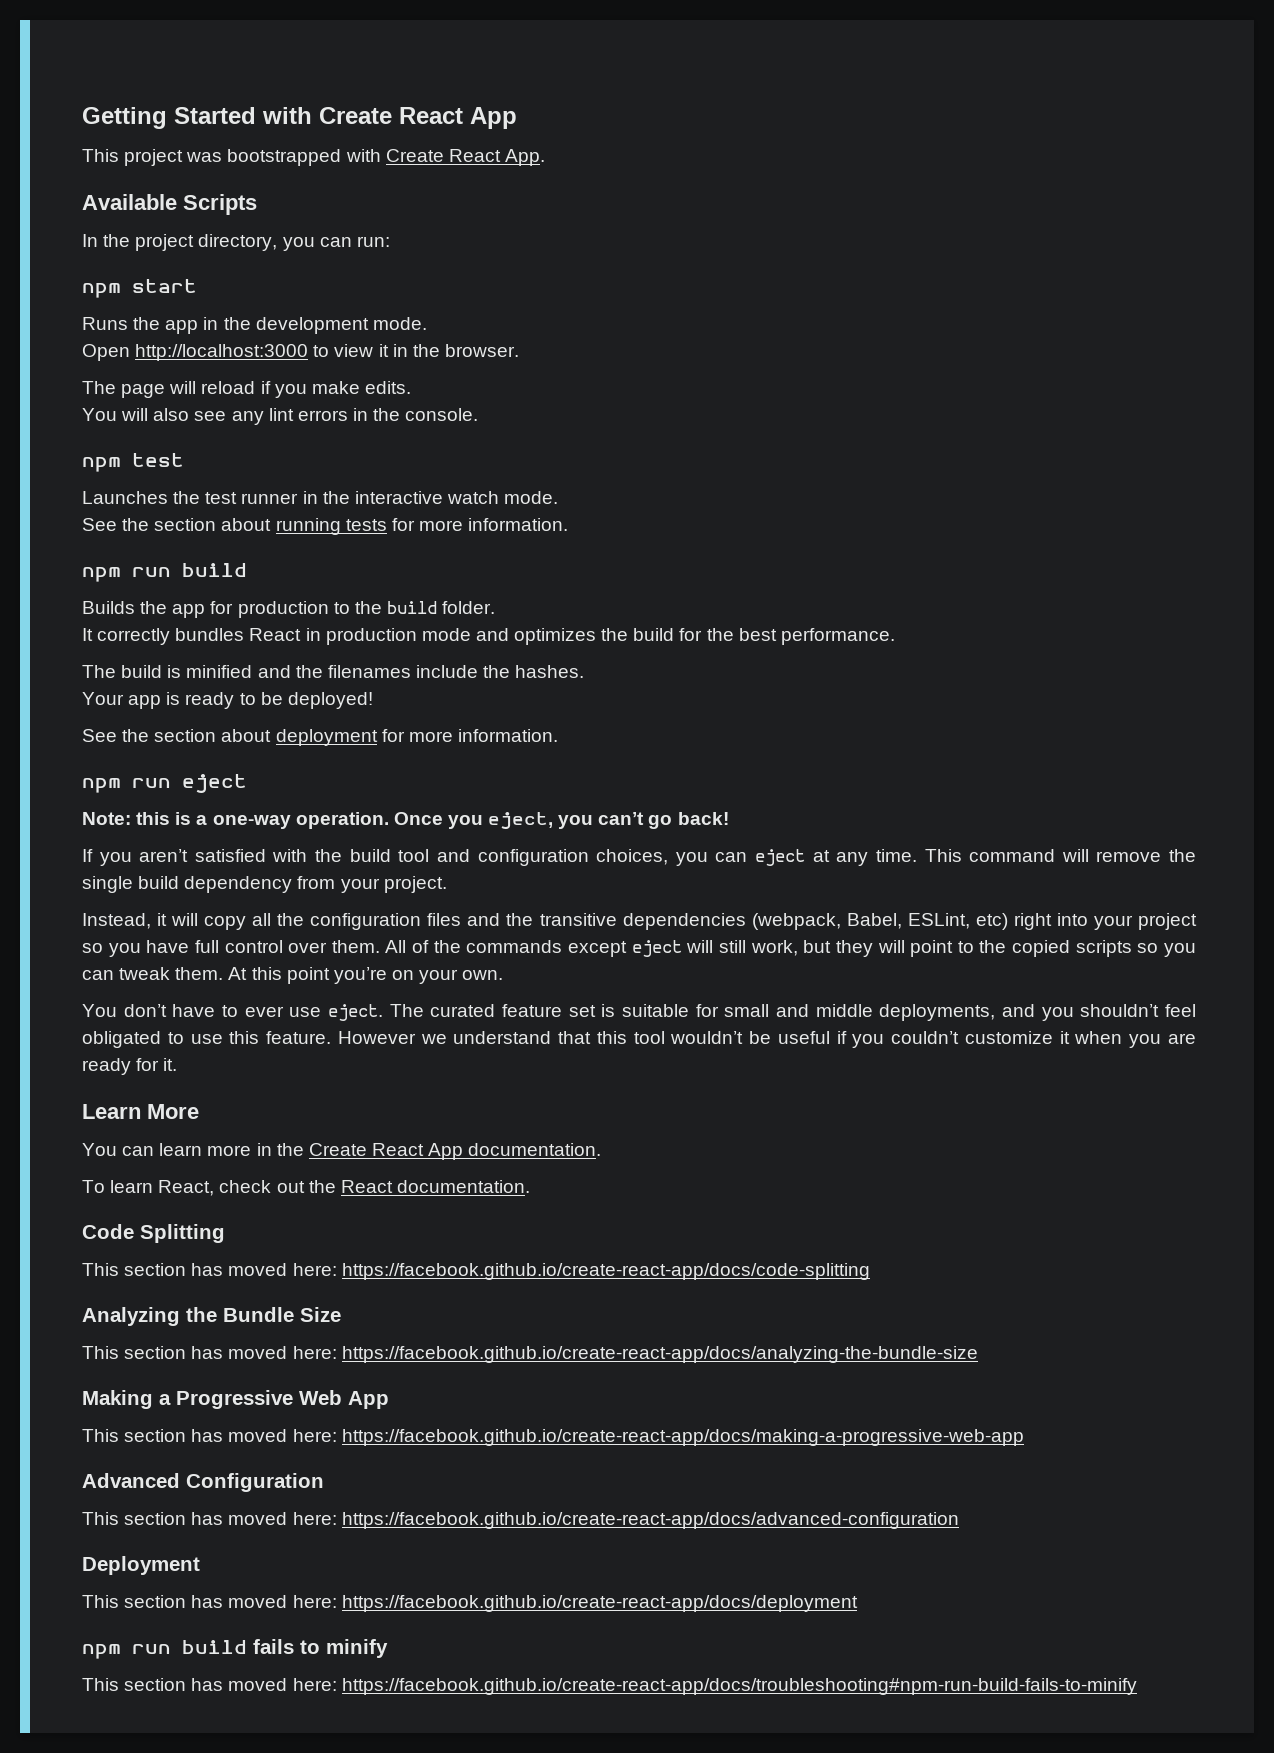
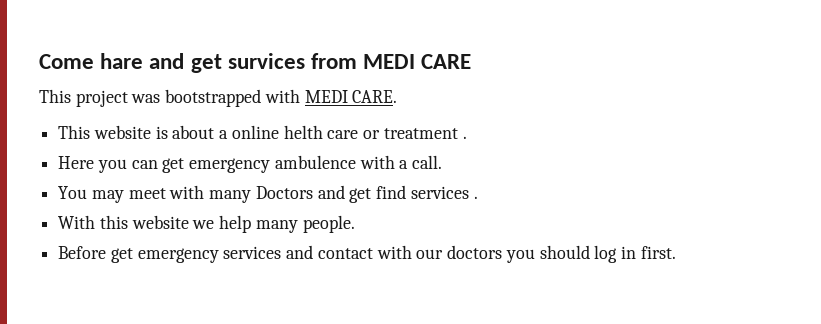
- Getting Started with Create React App
+ Come hare and get survices from MEDI CARE
- This project was bootstrapped with Create React App.
- Available Scripts
- In the project directory, you can run:
- npm start
- Runs the app in the development mode.
- Open http://localhost:3000 to view it in the browser.
- The page will reload if you make edits.
- You will also see any lint errors in the console.
- npm test
- Launches the test runner in the interactive watch mode.
- See the section about running tests for more information.
- npm run build
- Builds the app for production to the build folder.
- It correctly bundles React in production mode and optimizes the build for the best performance.
- The build is minified and the filenames include the hashes.
- Your app is ready to be deployed!
- See the section about deployment for more information.
- npm run eject
- Note: this is a one-way operation. Once you eject, you can’t go back!
- If you aren’t satisfied with the build tool and configuration choices, you can eject at any time. This command will remove the single build dependency from your project.
- Instead, it will copy all the configuration files and the transitive dependencies (webpack, Babel, ESLint, etc) right into your project so you have full control over them. All of the commands except eject will still work, but they will point to the copied scripts so you can tweak them. At this point you’re on your own.
- You don’t have to ever use eject. The curated feature set is suitable for small and middle deployments, and you shouldn’t feel obligated to use this feature. However we understand that this tool wouldn’t be useful if you couldn’t customize it when you are ready for it.
- Learn More
- You can learn more in the Create React App documentation.
- To learn React, check out the React documentation.
- Code Splitting
- This section has moved here: https://facebook.github.io/create-react-app/docs/code-splitting
- Analyzing the Bundle Size
- This section has moved here: https://facebook.github.io/create-react-app/docs/analyzing-the-bundle-size
- Making a Progressive Web App
- This section has moved here: https://facebook.github.io/create-react-app/docs/making-a-progressive-web-app
- Advanced Configuration
- This section has moved here: https://facebook.github.io/create-react-app/docs/advanced-configuration
- Deployment
- This section has moved here: https://facebook.github.io/create-react-app/docs/deployment
- npm run build fails to minify
- This section has moved here: https://facebook.github.io/create-react-app/docs/troubleshooting#npm-run-build-fails-to-minify
+ This project was bootstrapped with MEDI CARE.
+ This website is about a online helth care or treatment .
+ Here you can get emergency ambulence with a call.
+ You may meet with many Doctors and get find services .
+ With this website we help many people.
+ Before get emergency services and contact with our doctors you should log in first.

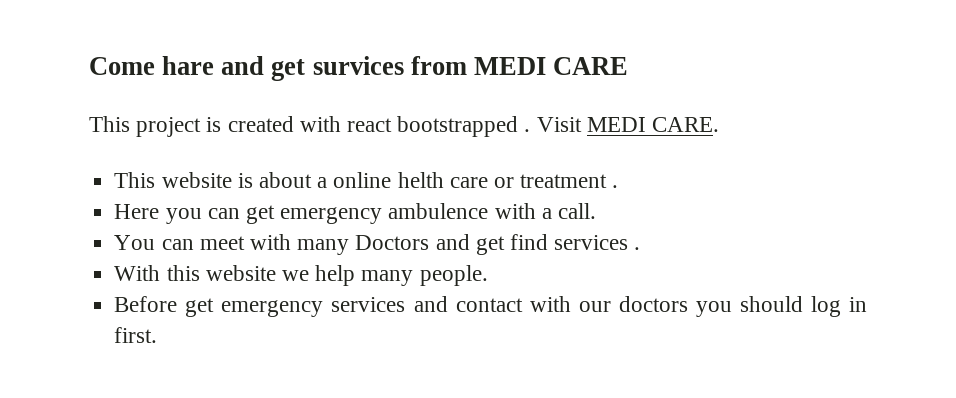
- This project was bootstrapped with MEDI CARE.
+ This project is created with react bootstrapped . Visit MEDI CARE.
- You may meet with many Doctors and get find services .
+ You can meet with many Doctors and get find services .

